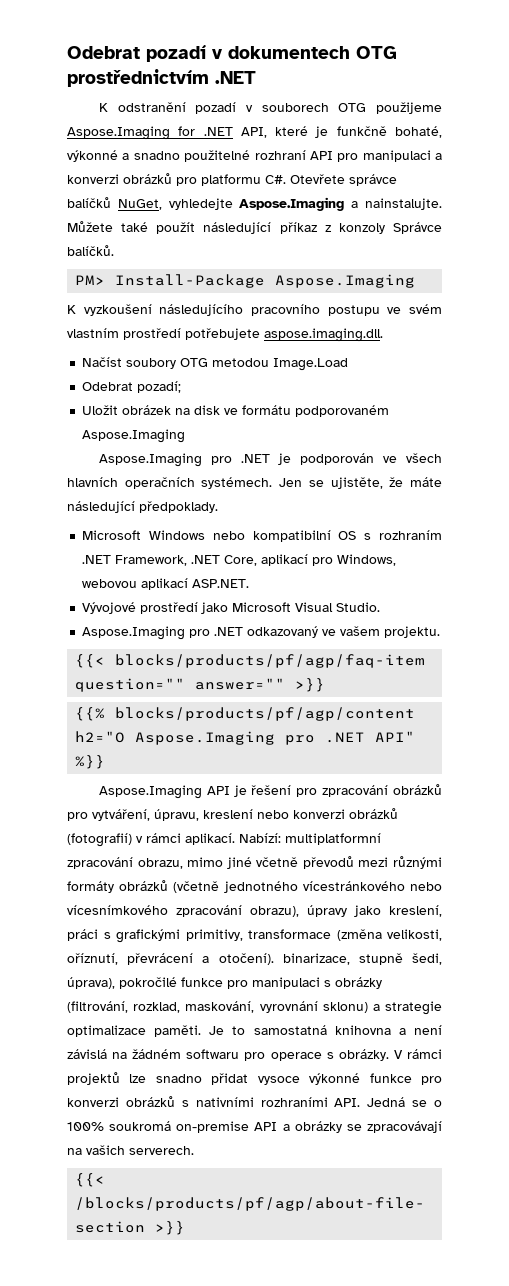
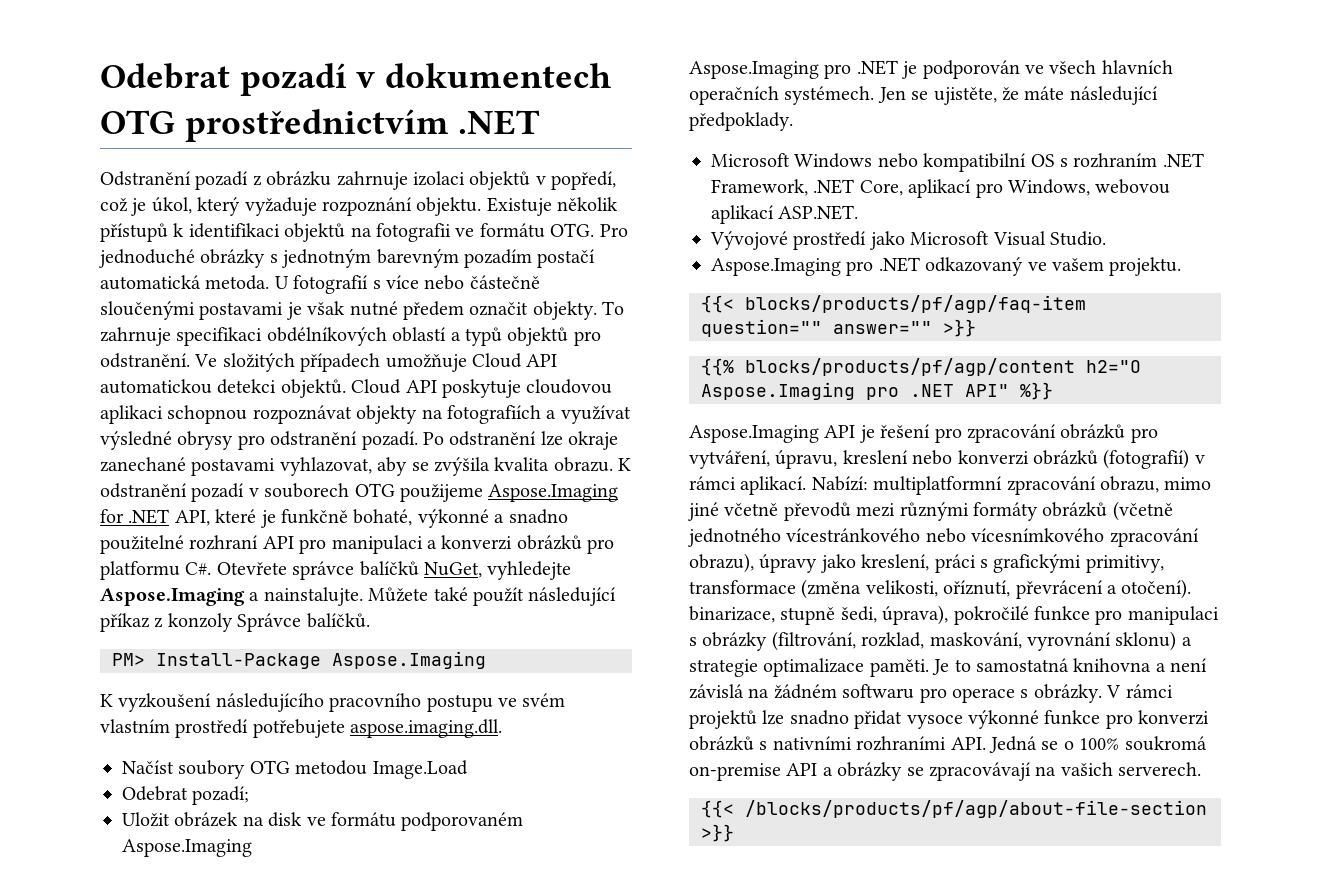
+ Odstranění pozadí z obrázku zahrnuje izolaci objektů v popředí, což je úkol, který vyžaduje rozpoznání objektu. Existuje několik přístupů k identifikaci objektů na fotografii ve formátu OTG. Pro jednoduché obrázky s jednotným barevným pozadím postačí automatická metoda. U fotografií s více nebo částečně sloučenými postavami je však nutné předem označit objekty. To zahrnuje specifikaci obdélníkových oblastí a typů objektů pro odstranění. Ve složitých případech umožňuje Cloud API automatickou detekci objektů. Cloud API poskytuje cloudovou aplikaci schopnou rozpoznávat objekty na fotografiích a využívat výsledné obrysy pro odstranění pozadí. Po odstranění lze okraje zanechané postavami vyhlazovat, aby se zvýšila kvalita obrazu.

